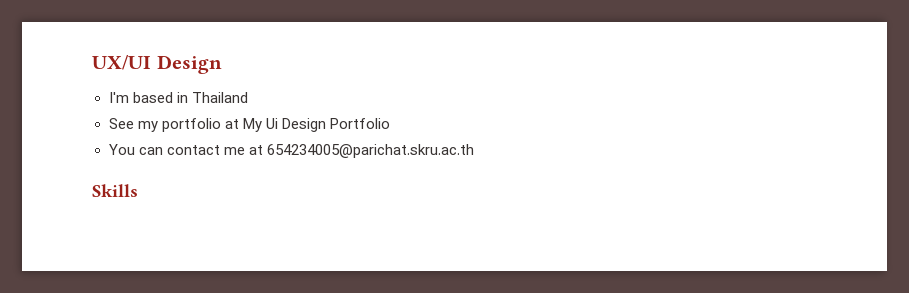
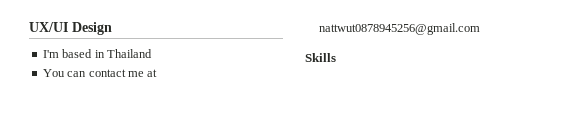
- See my portfolio at My Ui Design Portfolio
- You can contact me at 654234005@parichat.skru.ac.th
+ You can contact me at nattwut0878945256@gmail.com

